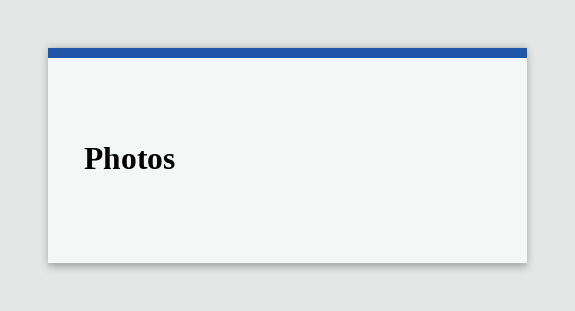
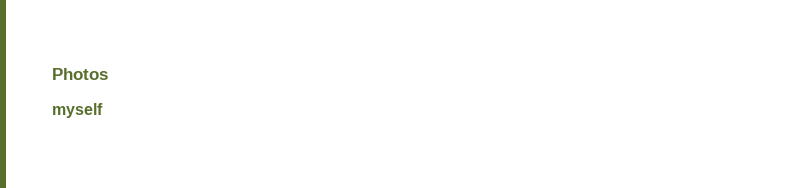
+ myself

